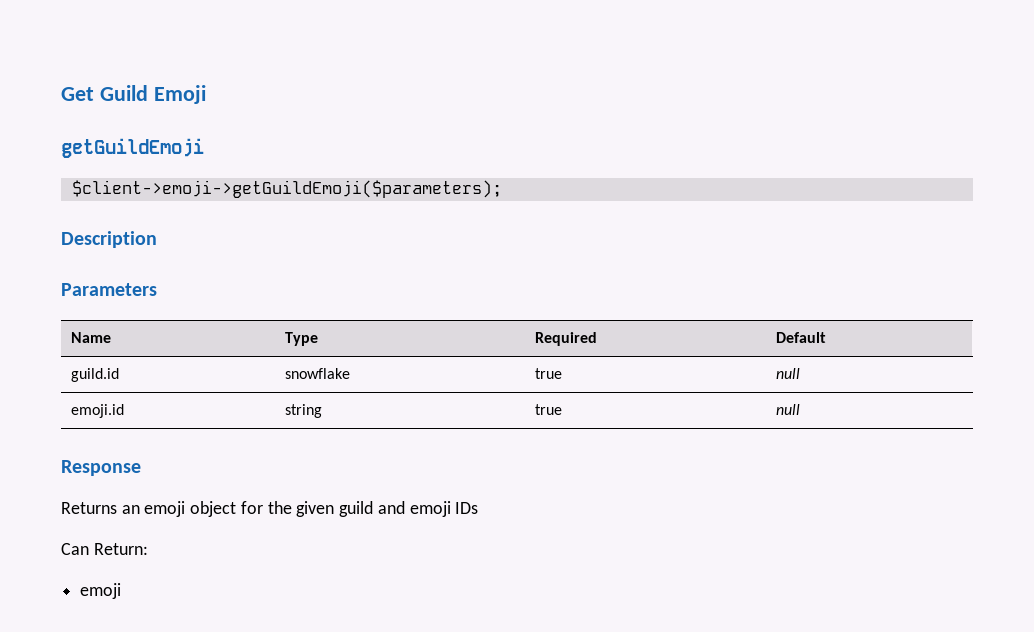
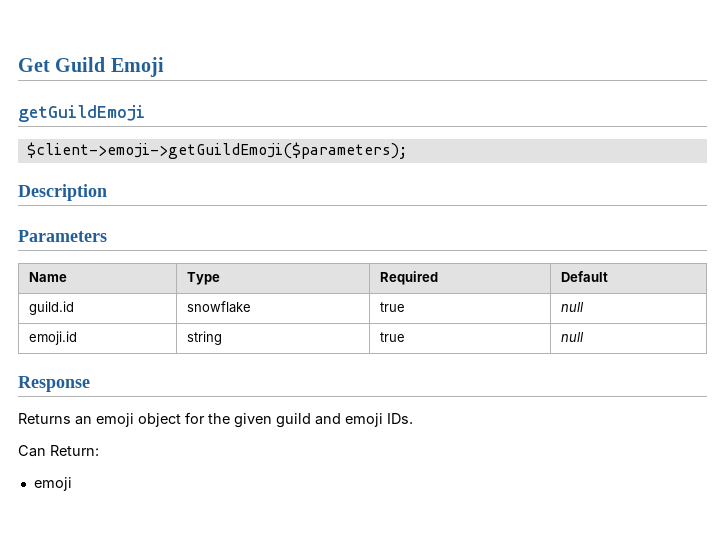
- Returns an emoji object for the given guild and emoji IDs
+ Returns an emoji object for the given guild and emoji IDs.

